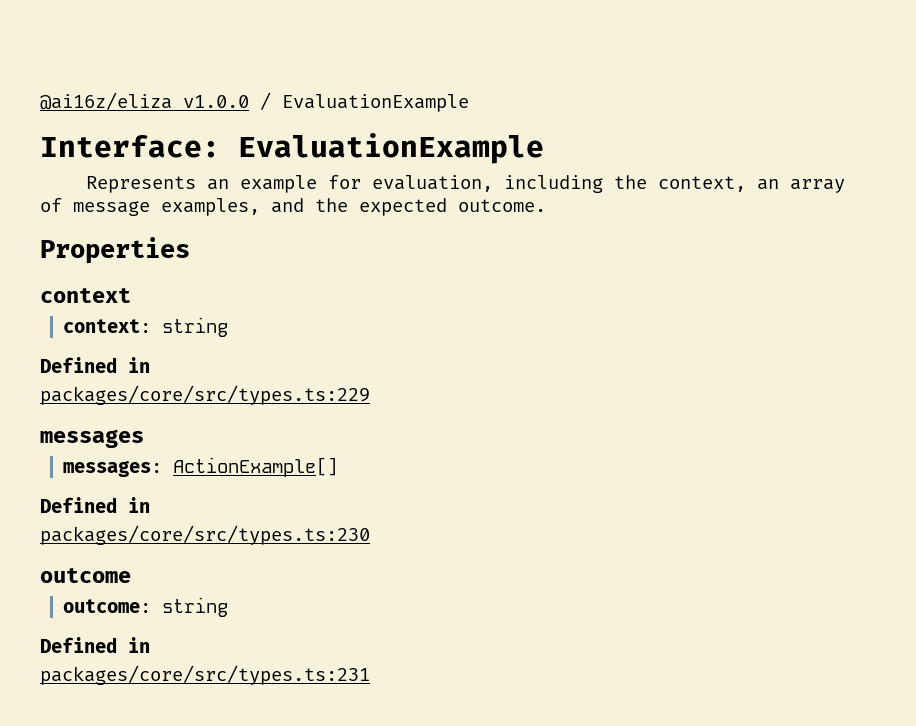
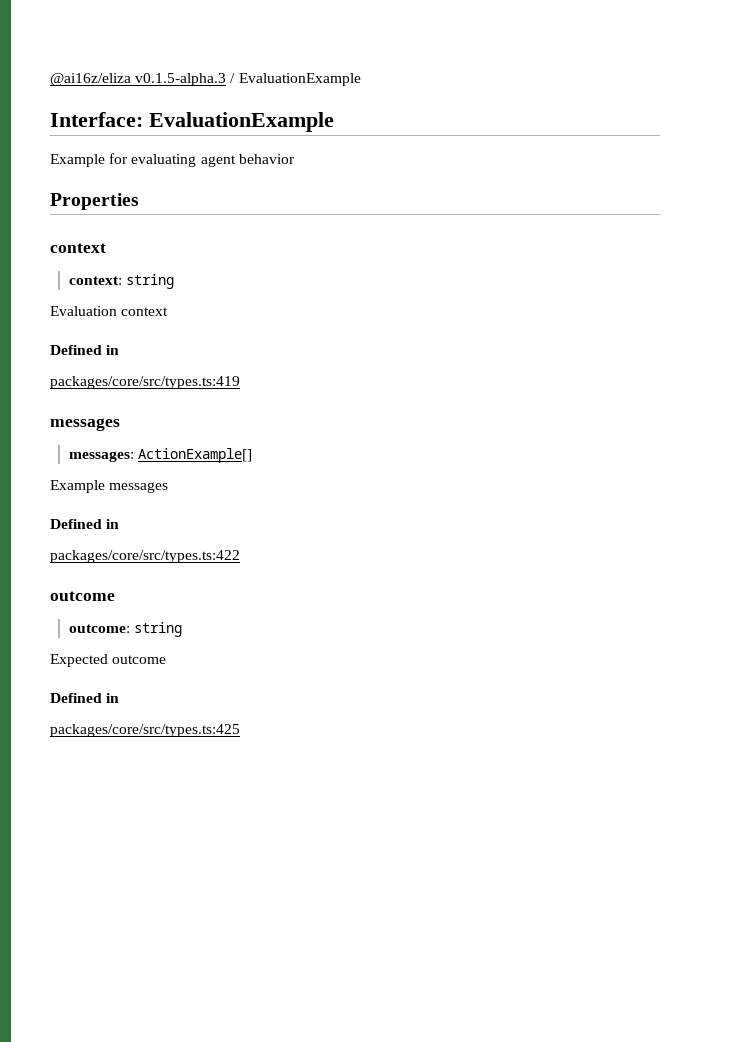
- @ai16z/eliza v1.0.0 / EvaluationExample
+ @ai16z/eliza v0.1.5-alpha.3 / EvaluationExample
- Represents an example for evaluation, including the context, an array of message examples, and the expected outcome.
+ Example for evaluating agent behavior
  context: string
+ Evaluation context
  Defined in
- packages/core/src/types.ts:229
+ packages/core/src/types.ts:419
  messages: ActionExample[]
+ Example messages
  Defined in
- packages/core/src/types.ts:230
+ packages/core/src/types.ts:422
  outcome: string
+ Expected outcome
  Defined in
- packages/core/src/types.ts:231
+ packages/core/src/types.ts:425

